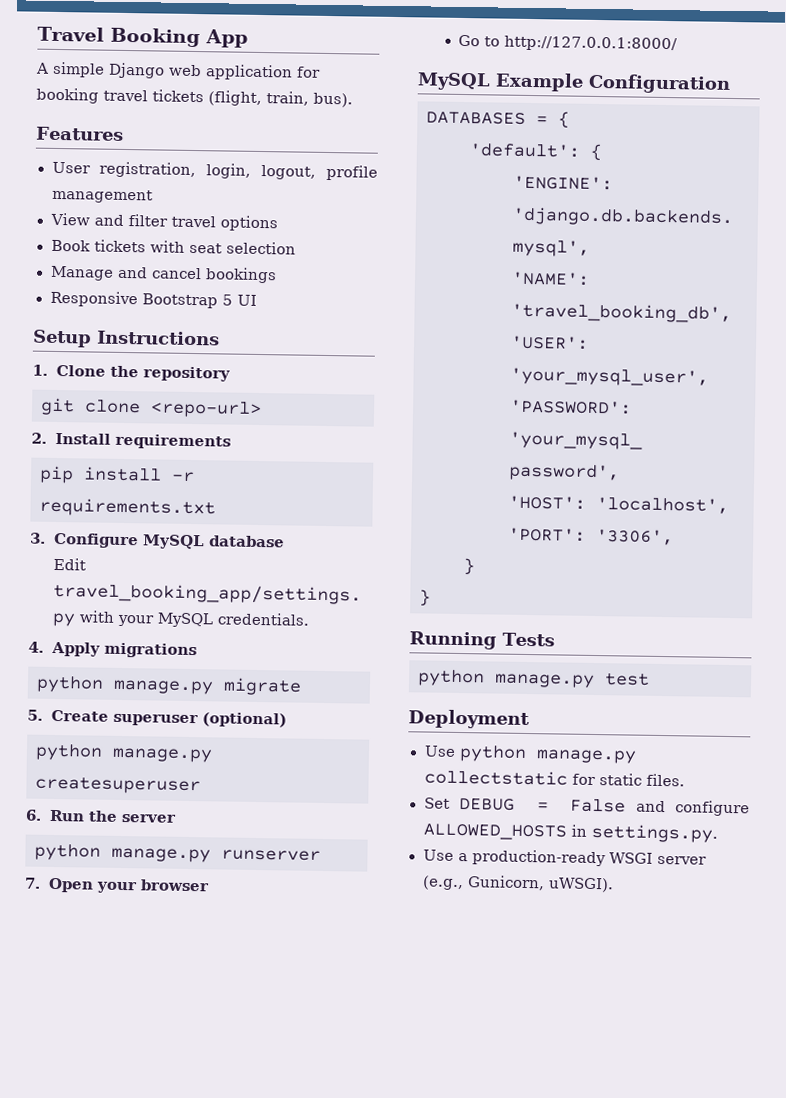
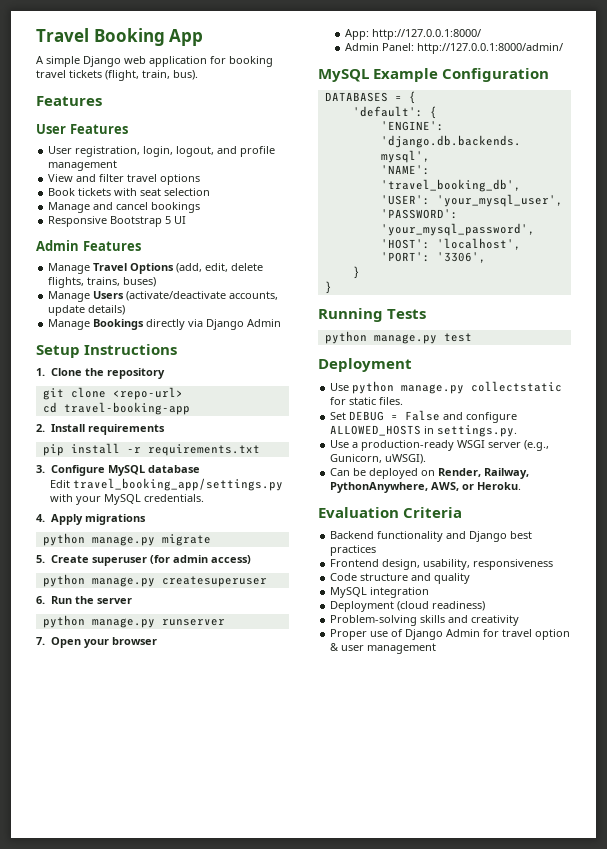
+ User Features
- User registration, login, logout, profile management
+ User registration, login, logout, and profile management
+ Admin Features
+ Manage Travel Options (add, edit, delete flights, trains, buses)
+ Manage Users (activate/deactivate accounts, update details)
+ Manage Bookings directly via Django Admin
+ cd travel-booking-app
- 5. Create superuser (optional)
+ 5. Create superuser (for admin access)
- Go to http://127.0.0.1:8000/
+ App: http://127.0.0.1:8000/
+ Admin Panel: http://127.0.0.1:8000/admin/
+ Can be deployed on Render, Railway, PythonAnywhere, AWS, or Heroku.
+ Evaluation Criteria
+ Backend functionality and Django best practices
+ Frontend design, usability, responsiveness
+ Code structure and quality
+ MySQL integration
+ Deployment (cloud readiness)
+ Problem-solving skills and creativity
+ Proper use of Django Admin for travel option & user management

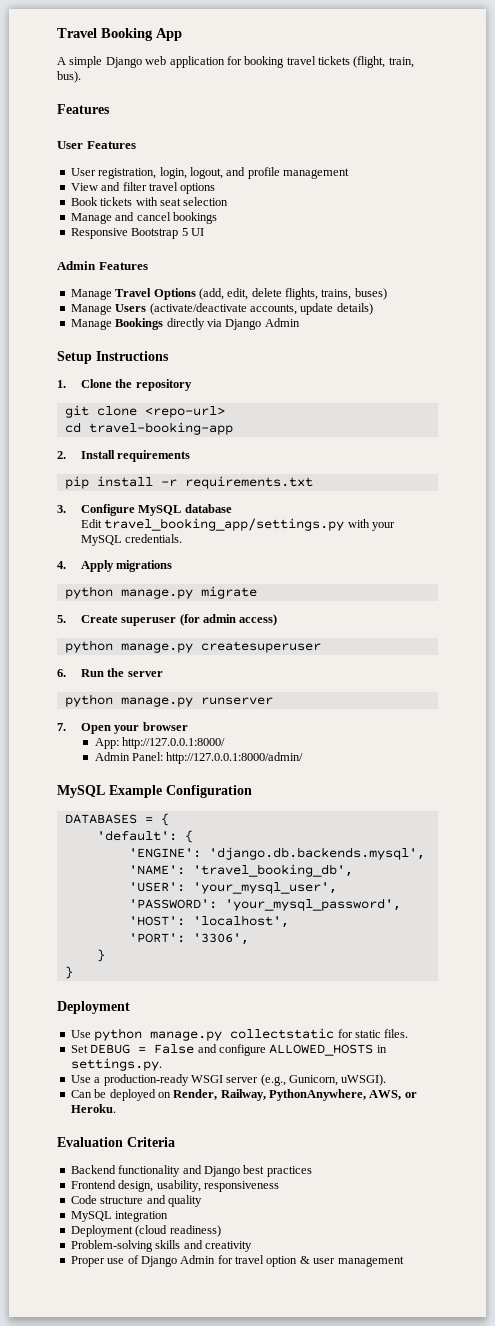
- Running Tests
- python manage.py test

